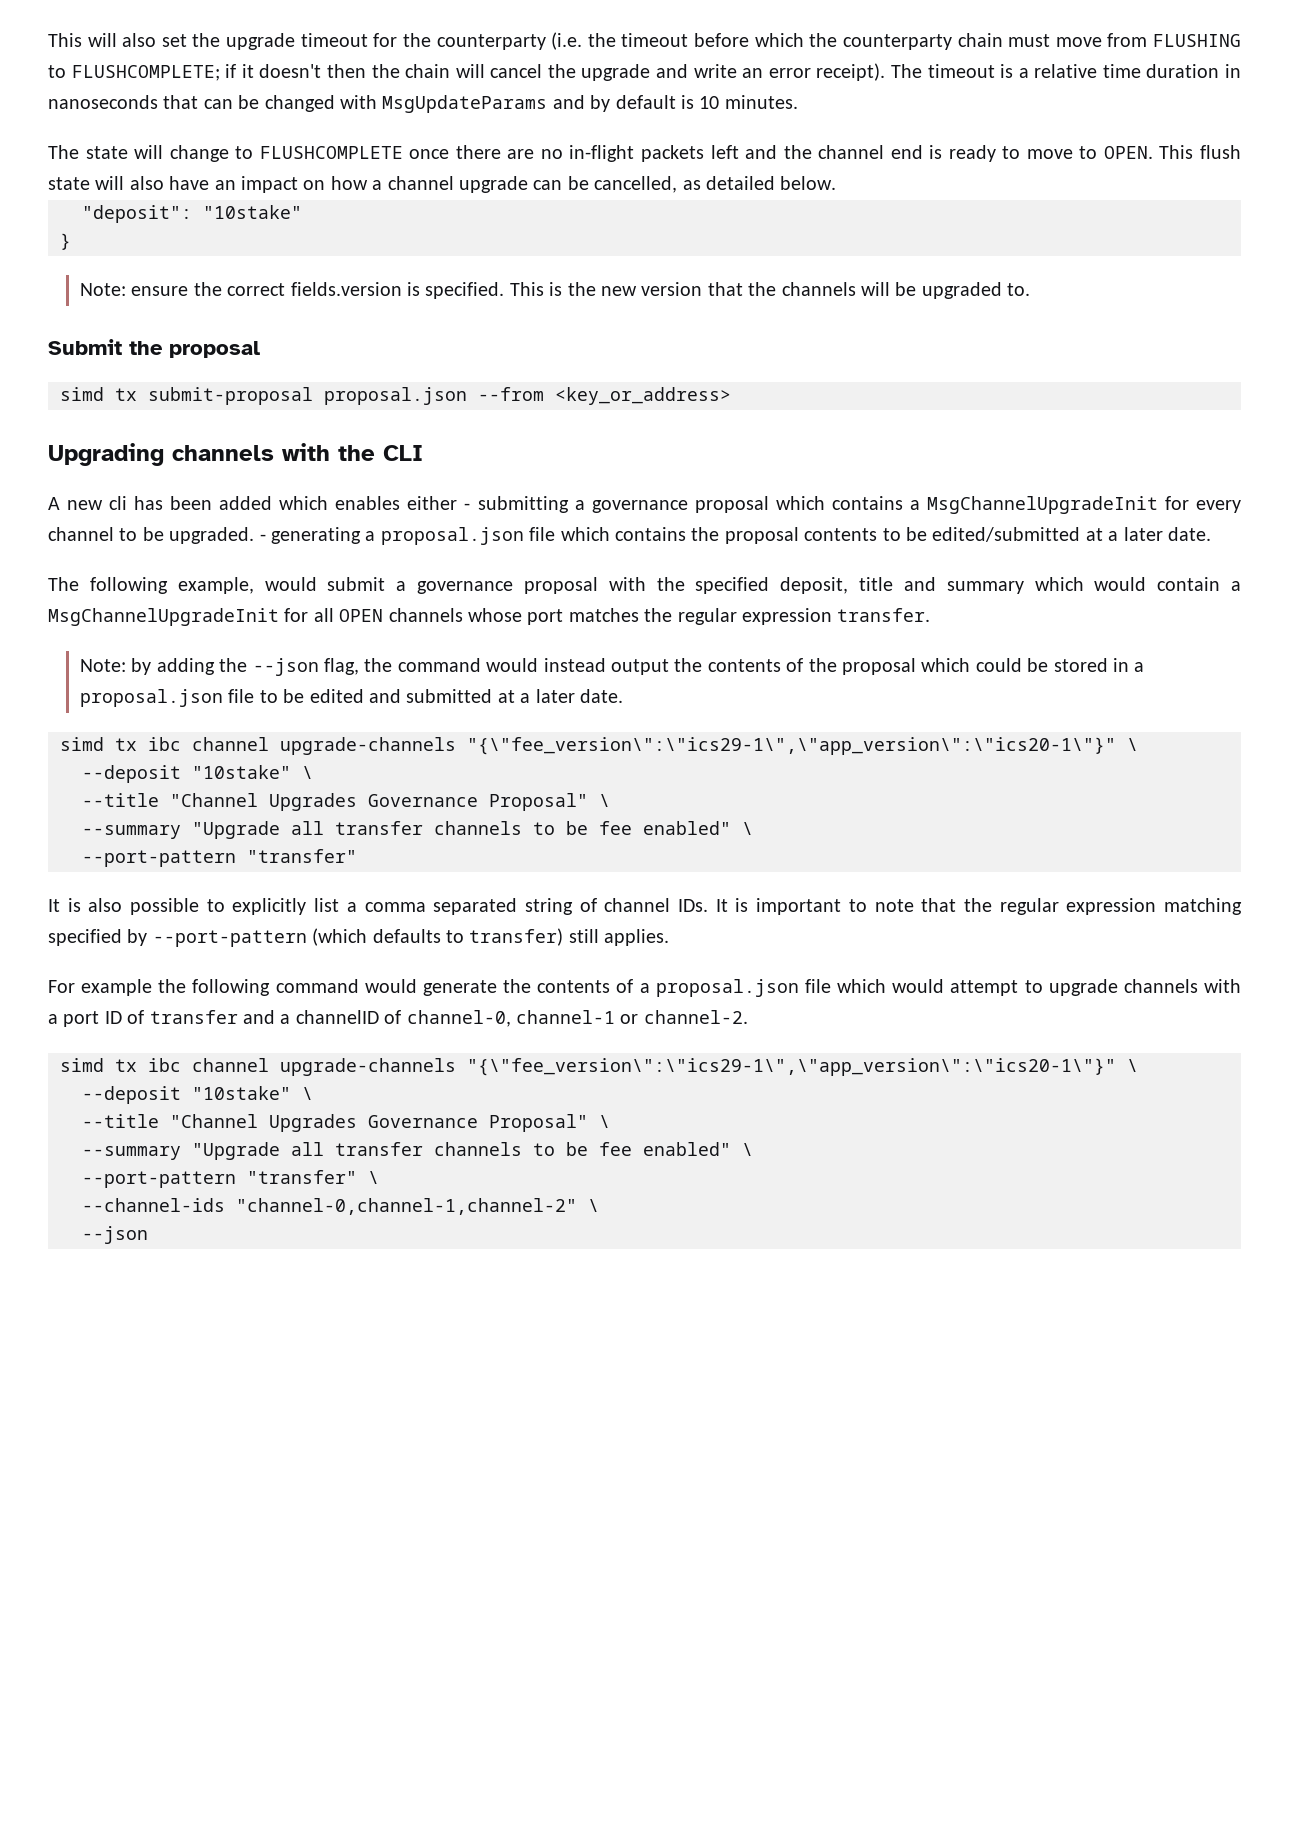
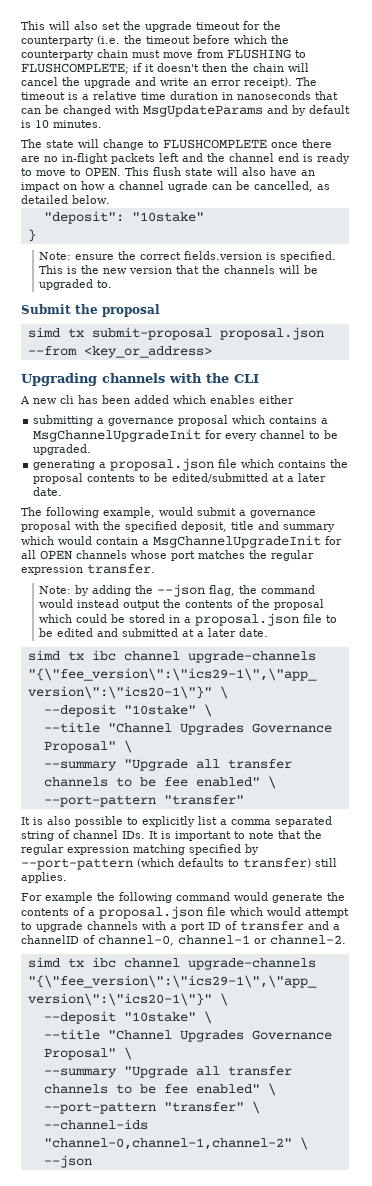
- This flush state will also have an impact on how a channel upgrade can be cancelled, as detailed below.
+ This flush state will also have an impact on how a channel ugrade can be cancelled, as detailed below.
- A new cli has been added which enables either - submitting a governance proposal which contains a MsgChannelUpgradeInit for every channel to be upgraded. - generating a proposal.json file which contains the proposal contents to be edited/submitted at a later date.
+ A new cli has been added which enables either
+ submitting a governance proposal which contains a MsgChannelUpgradeInit for every channel to be upgraded.
+ generating a proposal.json file which contains the proposal contents to be edited/submitted at a later date.

